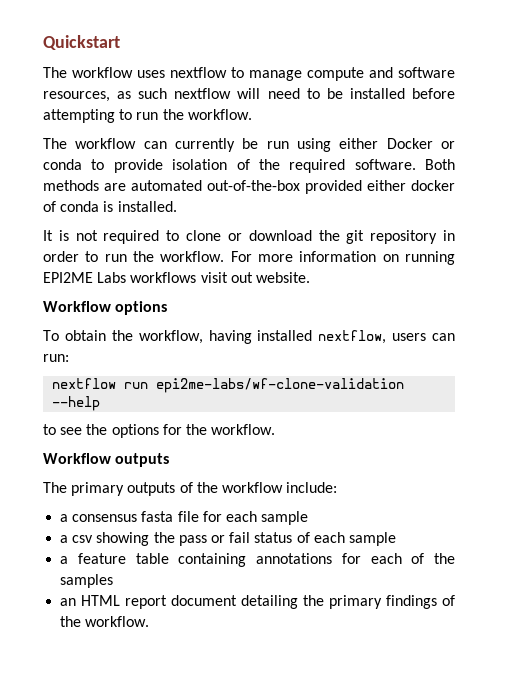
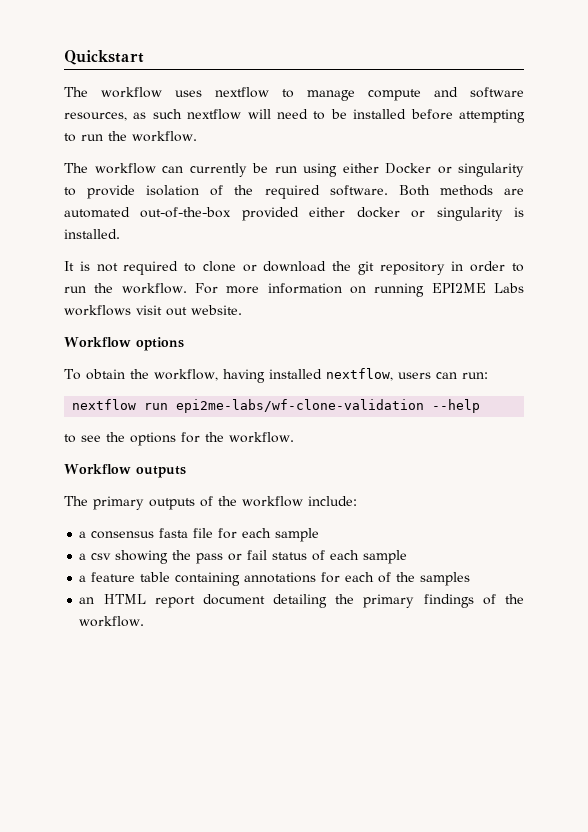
- The workflow can currently be run using either Docker or conda to provide isolation of the required software.
+ The workflow can currently be run using either Docker or singularity to provide isolation of the required software.
- Both methods are automated out-of-the-box provided either docker of conda is installed.
+ Both methods are automated out-of-the-box provided either docker or singularity is installed.

